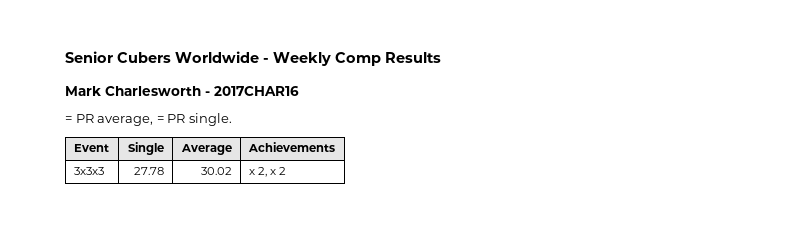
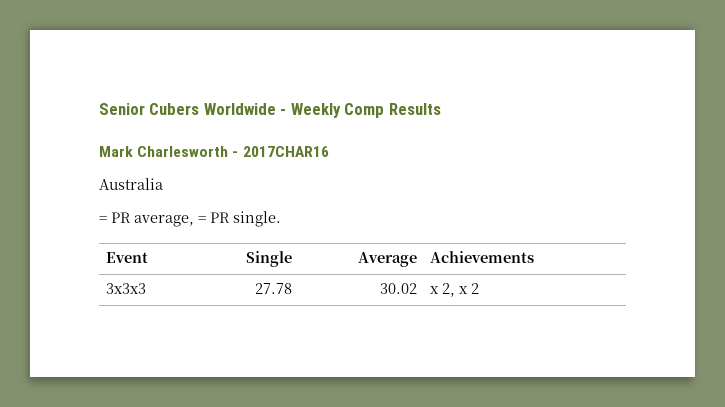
+ Australia

